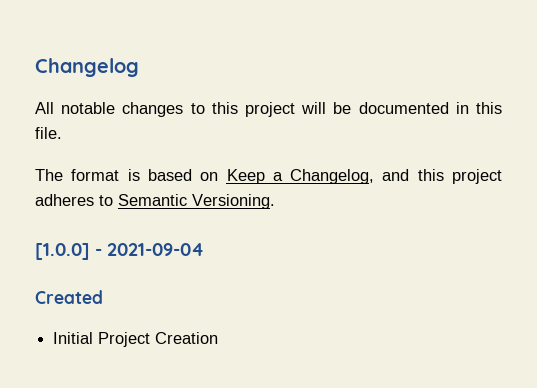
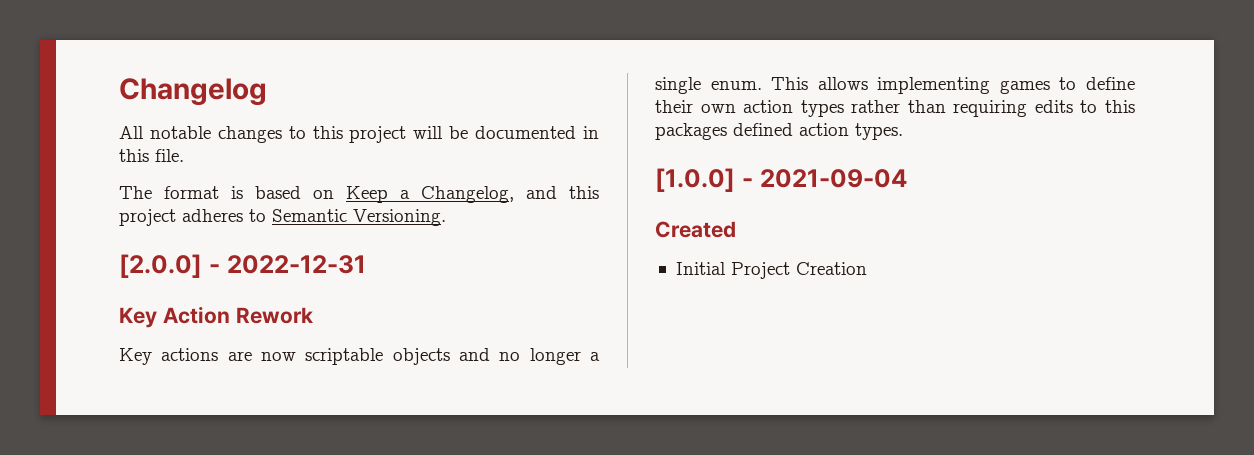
+ [2.0.0] - 2022-12-31
+ Key Action Rework
+ Key actions are now scriptable objects and no longer a single enum. This allows implementing games to define their own action types rather than requiring edits to this packages defined action types.

